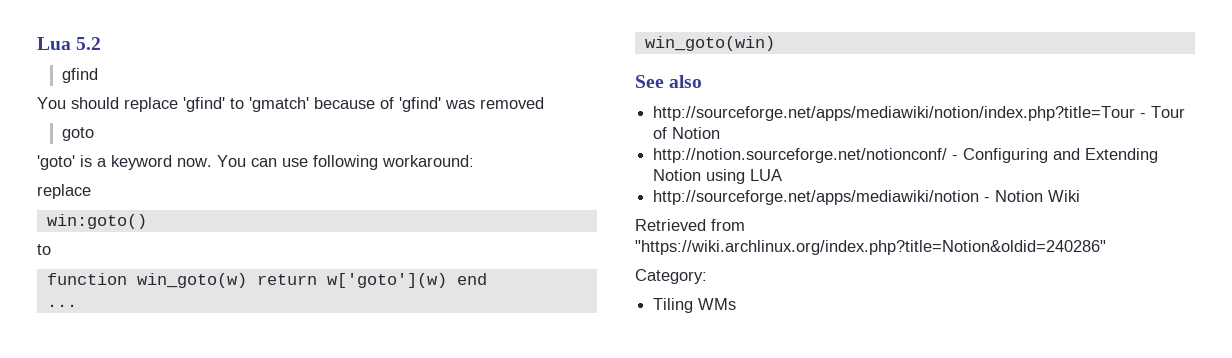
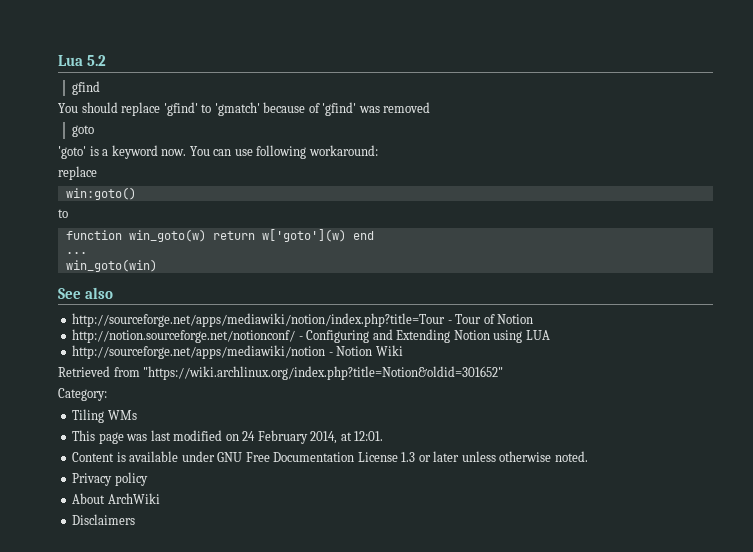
- Retrieved from "https://wiki.archlinux.org/index.php?title=Notion&oldid=240286"
+ Retrieved from "https://wiki.archlinux.org/index.php?title=Notion&oldid=301652"
+ This page was last modified on 24 February 2014, at 12:01.
+ Content is available under GNU Free Documentation License 1.3 or later unless otherwise noted.
+ Privacy policy
+ About ArchWiki
+ Disclaimers

